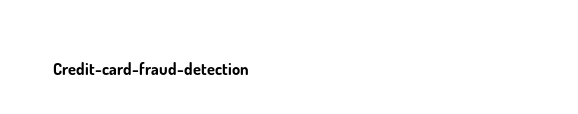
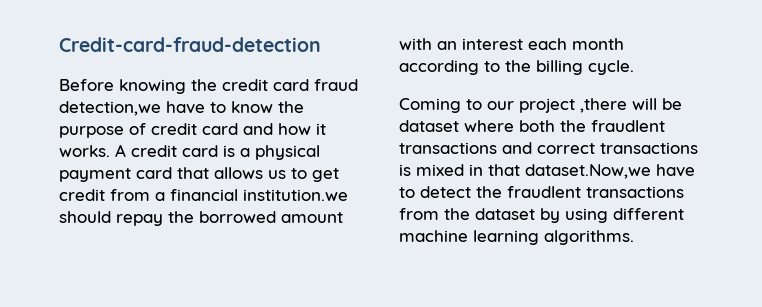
+ Before knowing the credit card fraud detection,we have to know the purpose of credit card and how it works. A credit card is a physical payment card that allows us to get credit from a financial institution.we should repay the borrowed amount with an interest each month according to the billing cycle.
+ Coming to our project ,there will be dataset where both the fraudlent transactions and correct transactions is mixed in that dataset.Now,we have to detect the fraudlent transactions from the dataset by using different machine learning algorithms.

